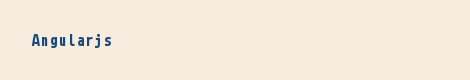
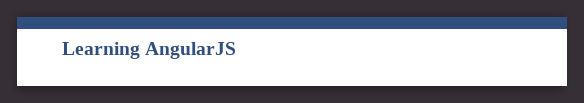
- Angularjs
+ Learning AngularJS

